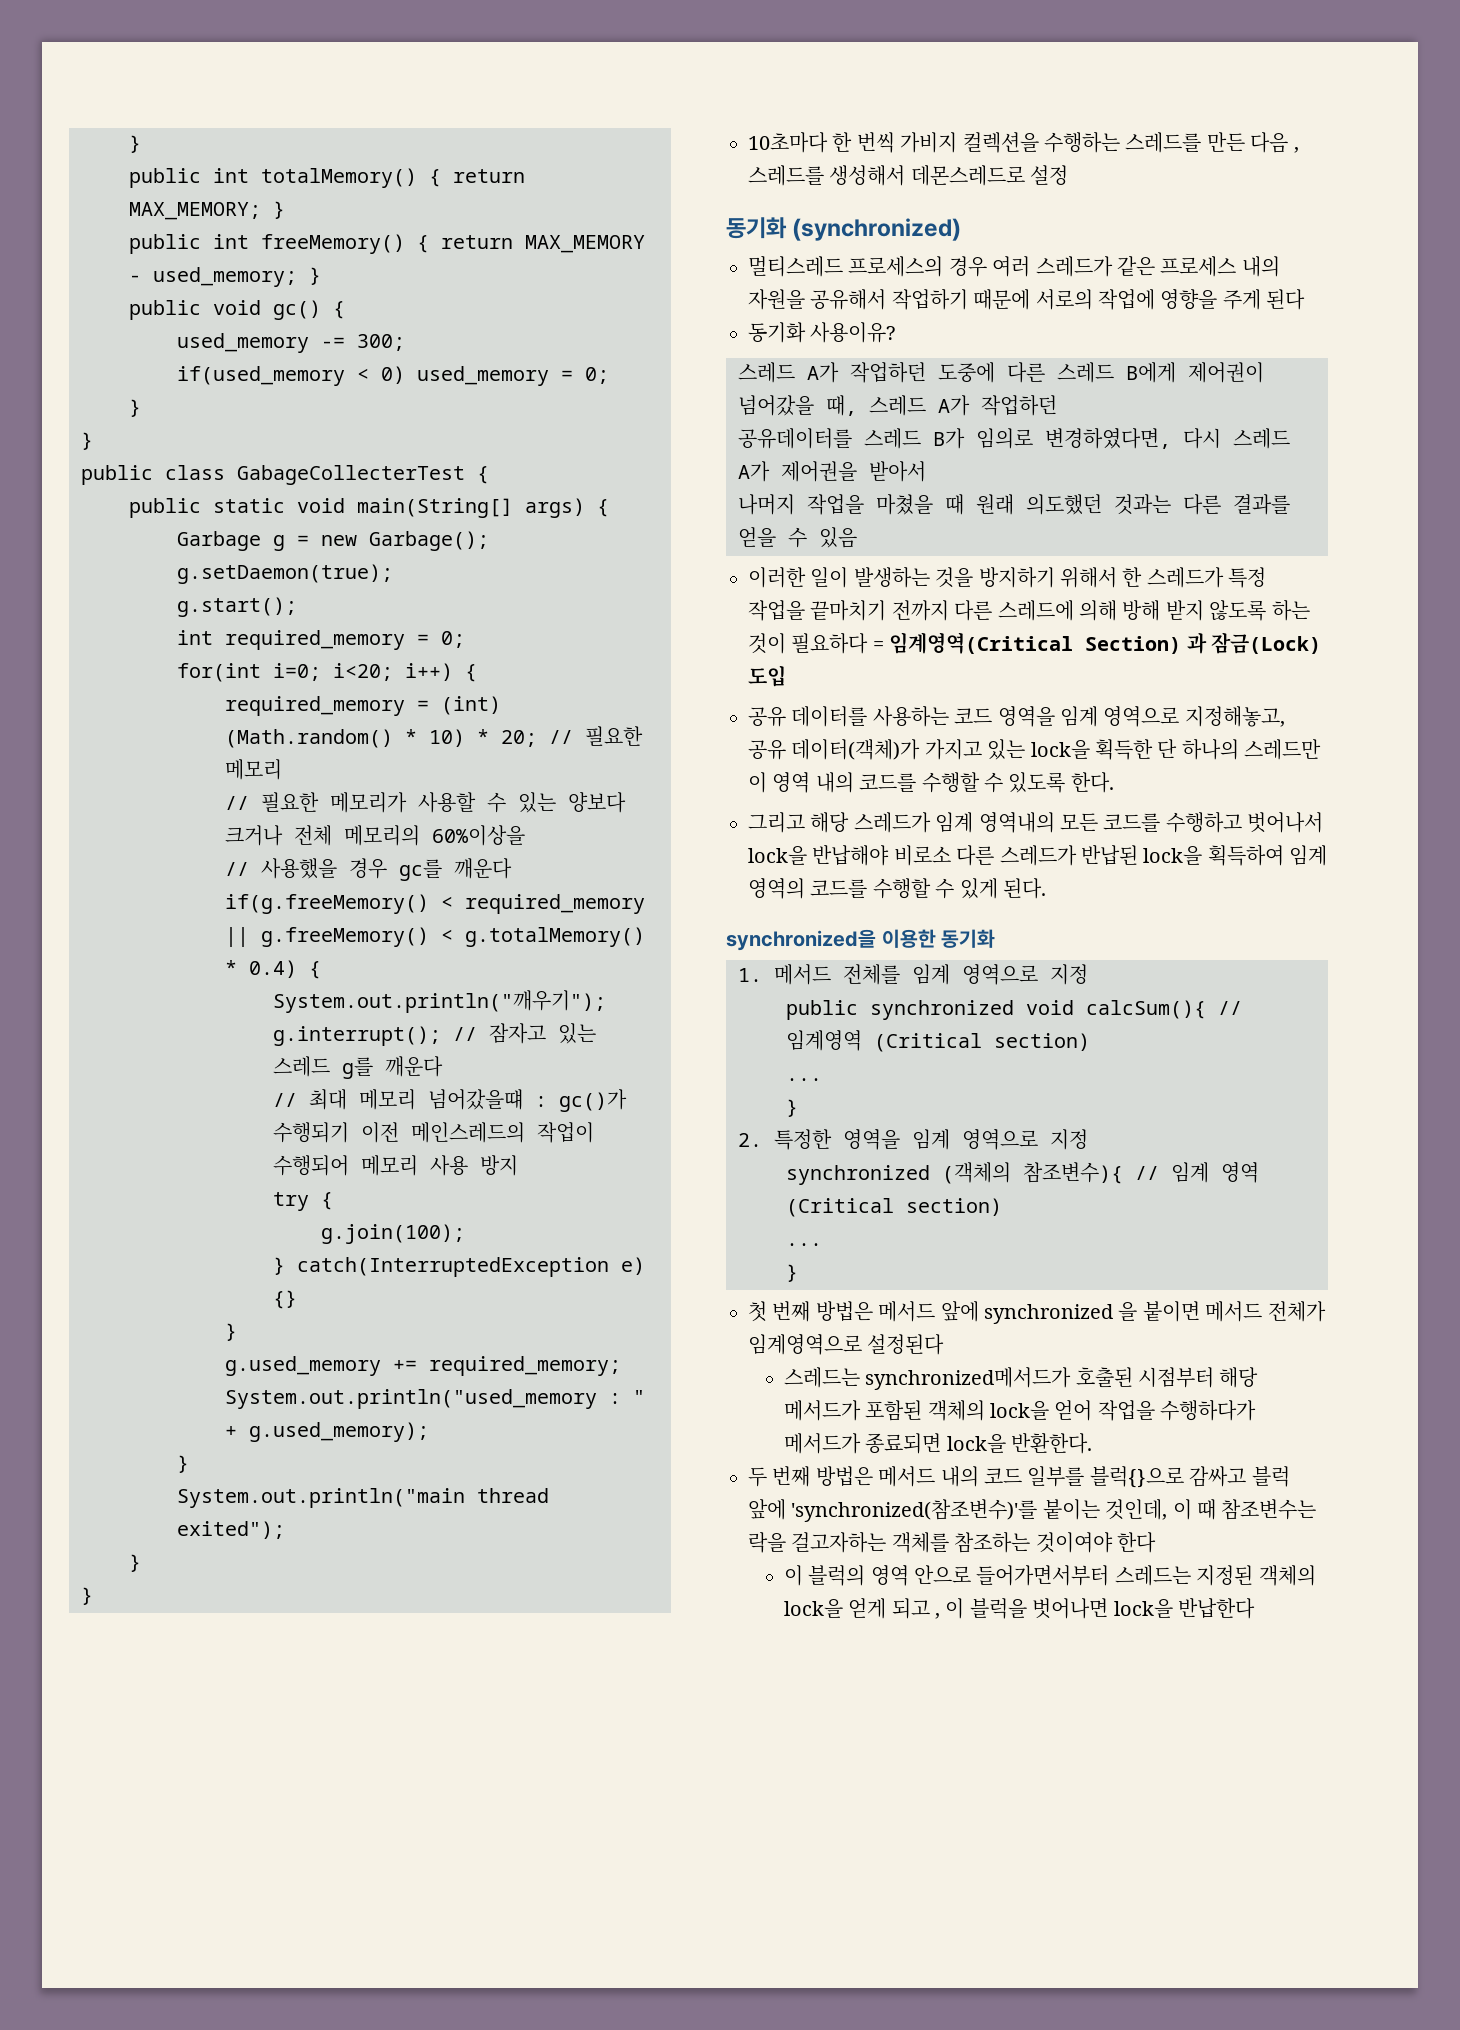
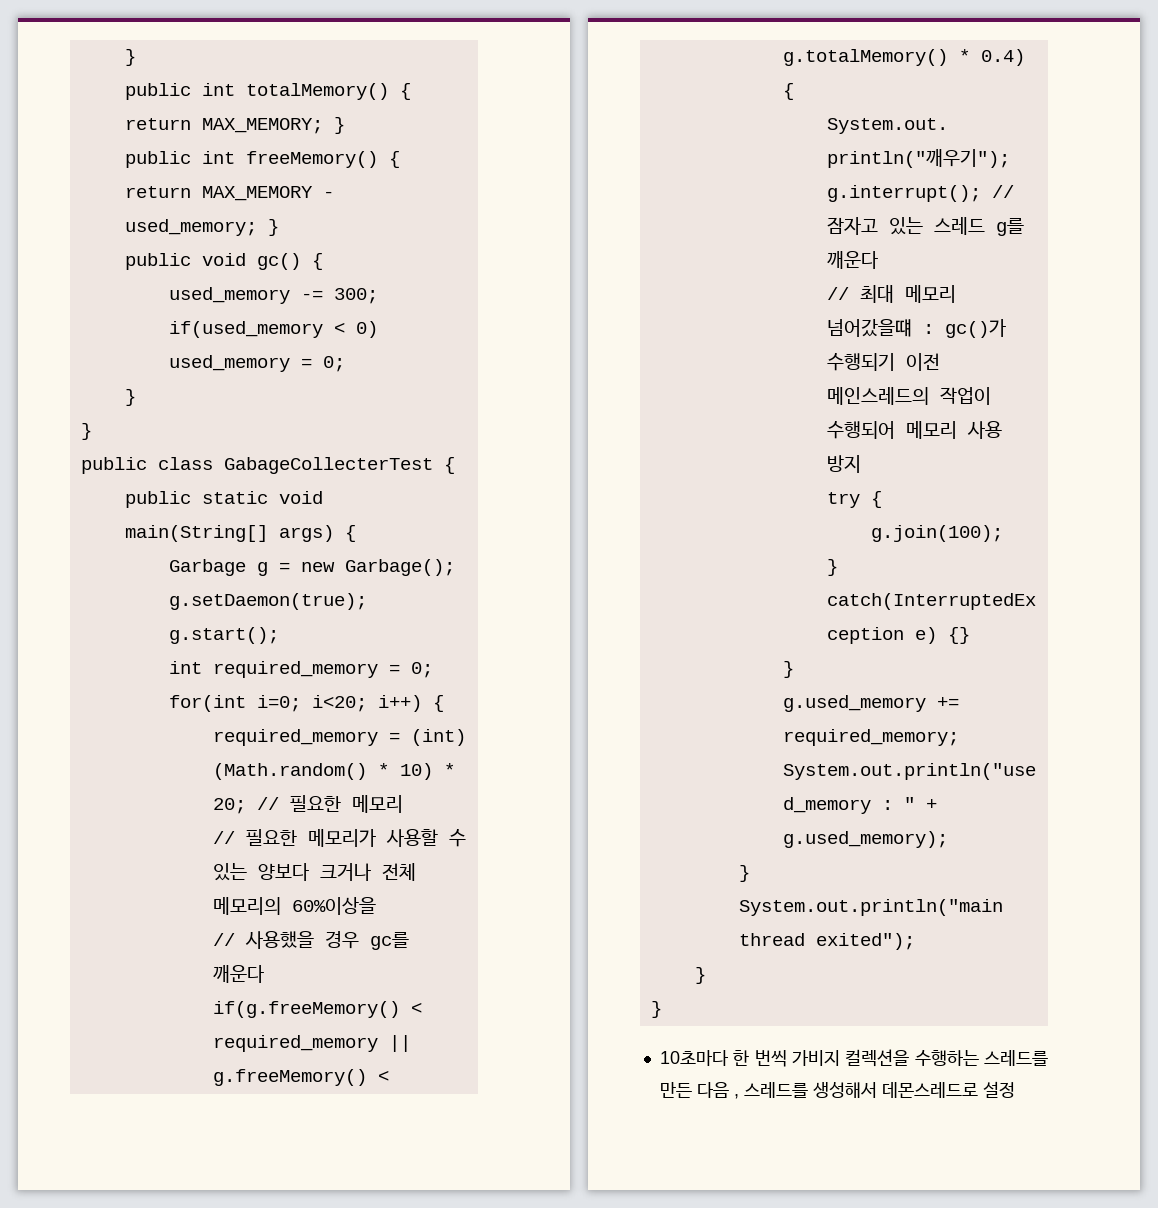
- 동기화 (synchronized)
- 멀티스레드 프로세스의 경우 여러 스레드가 같은 프로세스 내의 자원을 공유해서 작업하기 때문에 서로의 작업에 영향을 주게 된다
- 동기화 사용이유?
- 스레드 A가 작업하던 도중에 다른 스레드 B에게 제어권이 넘어갔을 때, 스레드 A가 작업하던
- 공유데이터를 스레드 B가 임의로 변경하였다면, 다시 스레드 A가 제어권을 받아서
- 나머지 작업을 마쳤을 때 원래 의도했던 것과는 다른 결과를 얻을 수 있음
- 이러한 일이 발생하는 것을 방지하기 위해서 한 스레드가 특정 작업을 끝마치기 전까지 다른 스레드에 의해 방해 받지 않도록 하는 것이 필요하다 = 임계영역(Critical Section) 과 잠금(Lock) 도입
- 공유 데이터를 사용하는 코드 영역을 임계 영역으로 지정해놓고, 공유 데이터(객체)가 가지고 있는 lock을 획득한 단 하나의 스레드만 이 영역 내의 코드를 수행할 수 있도록 한다.
- 그리고 해당 스레드가 임계 영역내의 모든 코드를 수행하고 벗어나서 lock을 반납해야 비로소 다른 스레드가 반납된 lock을 획득하여 임계 영역의 코드를 수행할 수 있게 된다.
- synchronized을 이용한 동기화
- 1. 메서드 전체를 임계 영역으로 지정
- public synchronized void calcSum(){ // 임계영역 (Critical section)
- ...
- }
- 2. 특정한 영역을 임계 영역으로 지정
- synchronized (객체의 참조변수){ // 임계 영역 (Critical section)
- ...
- }
- 첫 번째 방법은 메서드 앞에 synchronized 을 붙이면 메서드 전체가 임계영역으로 설정된다
- 스레드는 synchronized메서드가 호출된 시점부터 해당 메서드가 포함된 객체의 lock을 얻어 작업을 수행하다가 메서드가 종료되면 lock을 반환한다.
- 두 번째 방법은 메서드 내의 코드 일부를 블럭{}으로 감싸고 블럭 앞에 'synchronized(참조변수)'를 붙이는 것인데, 이 때 참조변수는 락을 걸고자하는 객체를 참조하는 것이여야 한다
- 이 블럭의 영역 안으로 들어가면서부터 스레드는 지정된 객체의 lock을 얻게 되고 , 이 블럭을 벗어나면 lock을 반납한다

